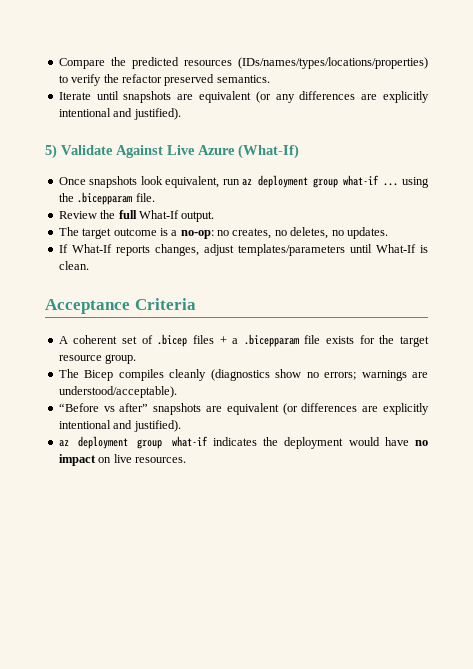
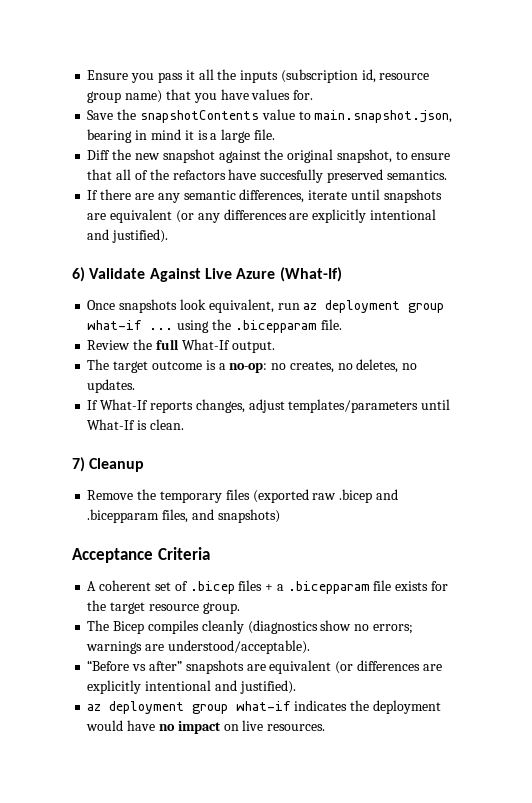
- Compare the predicted resources (IDs/names/types/locations/properties) to verify the refactor preserved semantics.
- Iterate until snapshots are equivalent (or any differences are explicitly intentional and justified).
+ Ensure you pass it all the inputs (subscription id, resource group name) that you have values for.
+ Save the snapshotContents value to main.snapshot.json, bearing in mind it is a large file.
+ Diff the new snapshot against the original snapshot, to ensure that all of the refactors have succesfully preserved semantics.
+ If there are any semantic differences, iterate until snapshots are equivalent (or any differences are explicitly intentional and justified).
- 5) Validate Against Live Azure (What-If)
+ 6) Validate Against Live Azure (What-If)
+ 7) Cleanup
+ Remove the temporary files (exported raw .bicep and .bicepparam files, and snapshots)

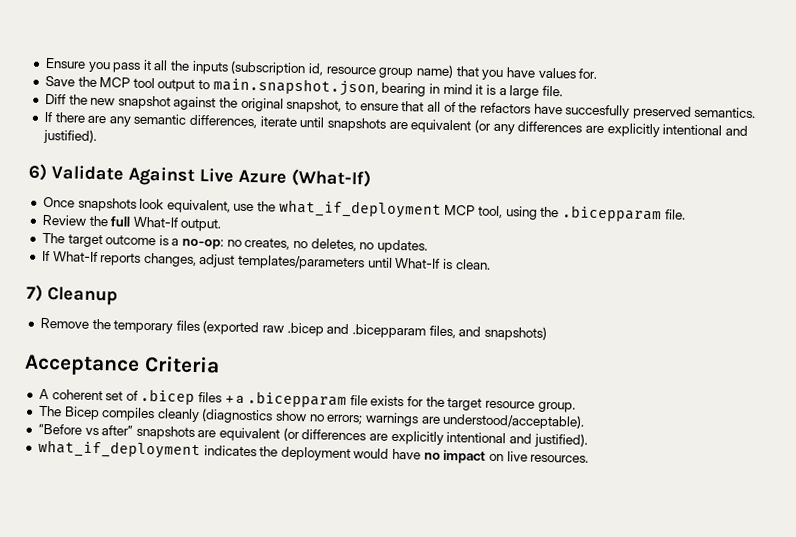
- Save the snapshotContents value to main.snapshot.json, bearing in mind it is a large file.
+ Save the MCP tool output to main.snapshot.json, bearing in mind it is a large file.
- Once snapshots look equivalent, run az deployment group what-if ... using the .bicepparam file.
+ Once snapshots look equivalent, use the what_if_deployment MCP tool, using the .bicepparam file.
- az deployment group what-if indicates the deployment would have no impact on live resources.
+ what_if_deployment indicates the deployment would have no impact on live resources.

